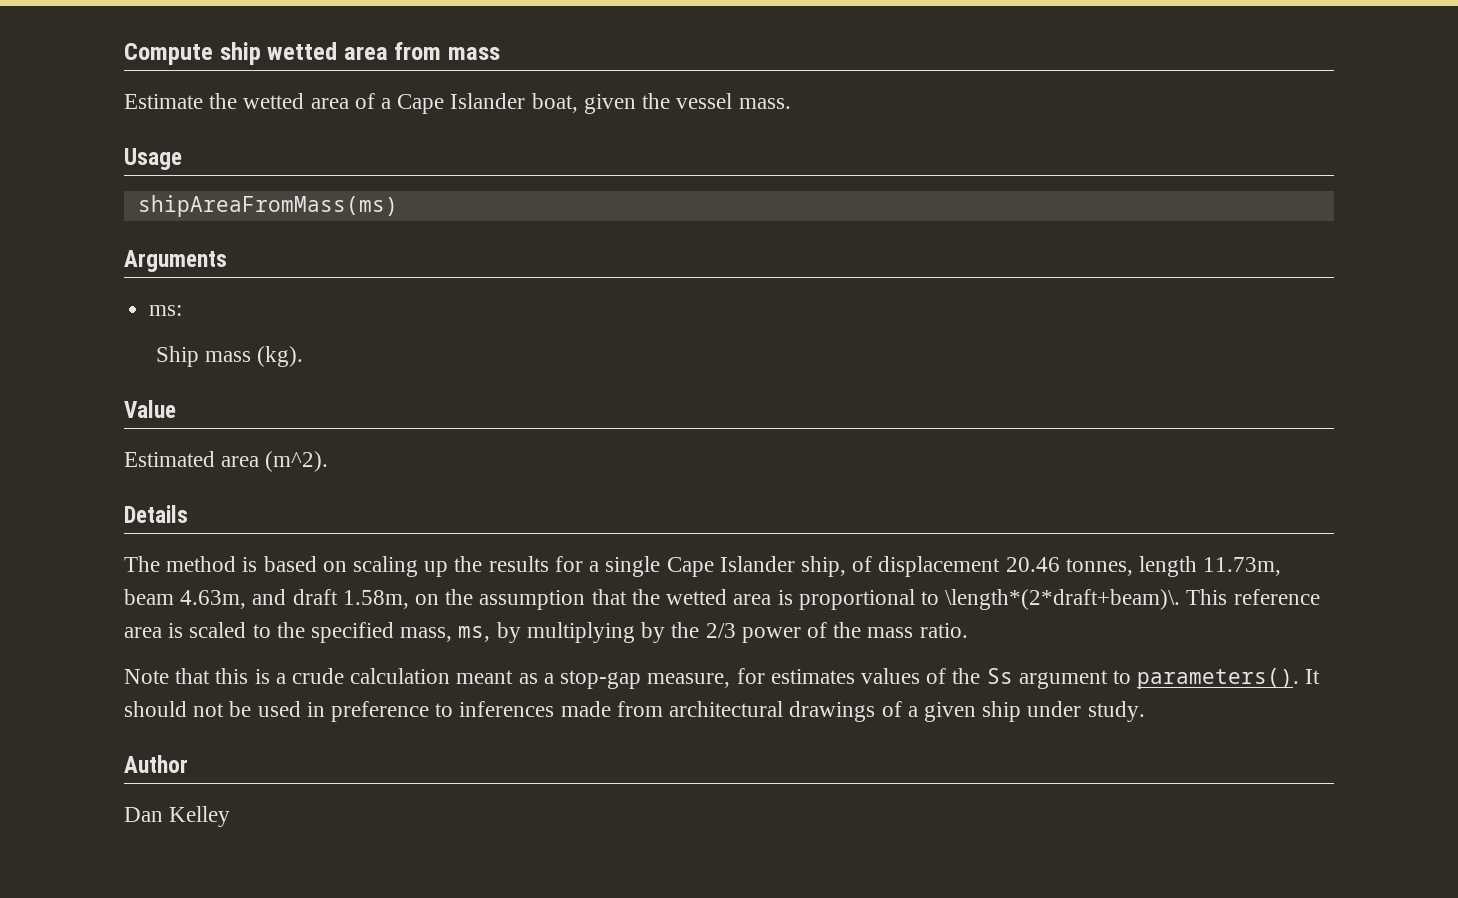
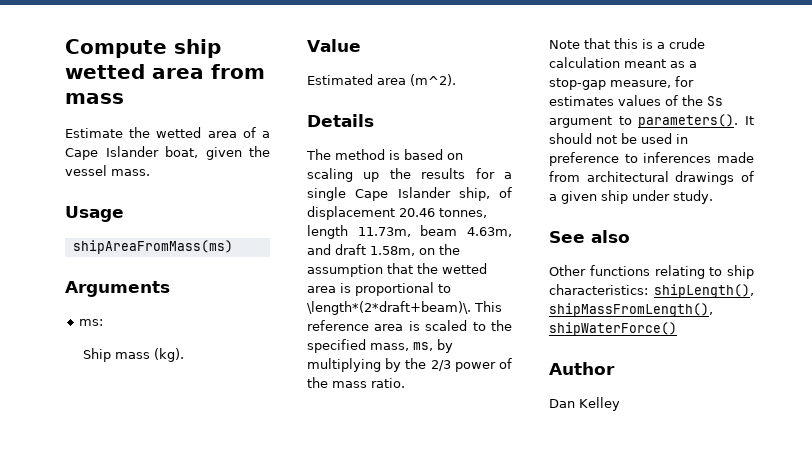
+ See also
+ Other functions relating to ship characteristics: shipLength(), shipMassFromLength(), shipWaterForce()

